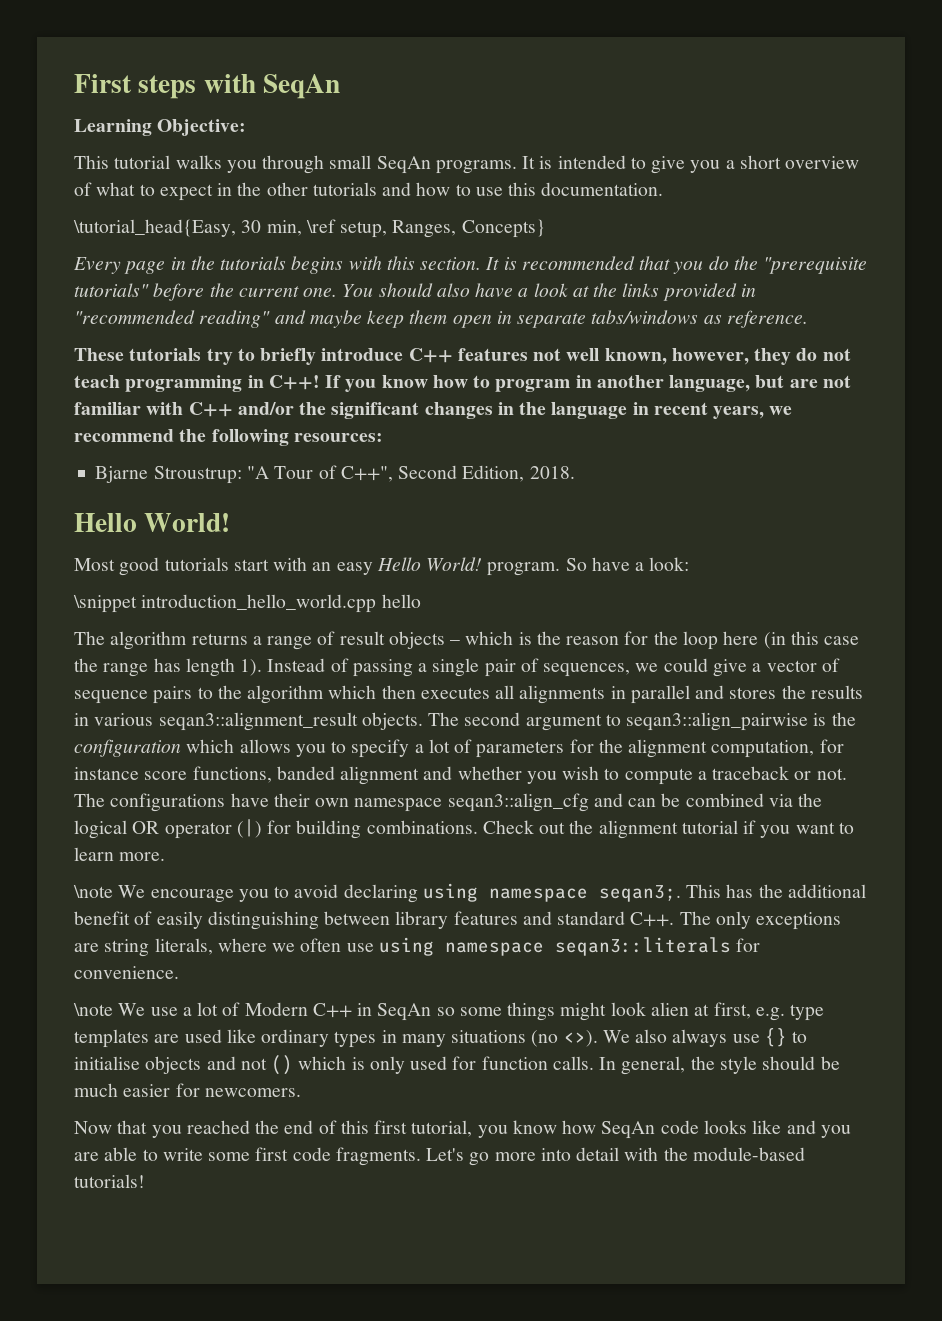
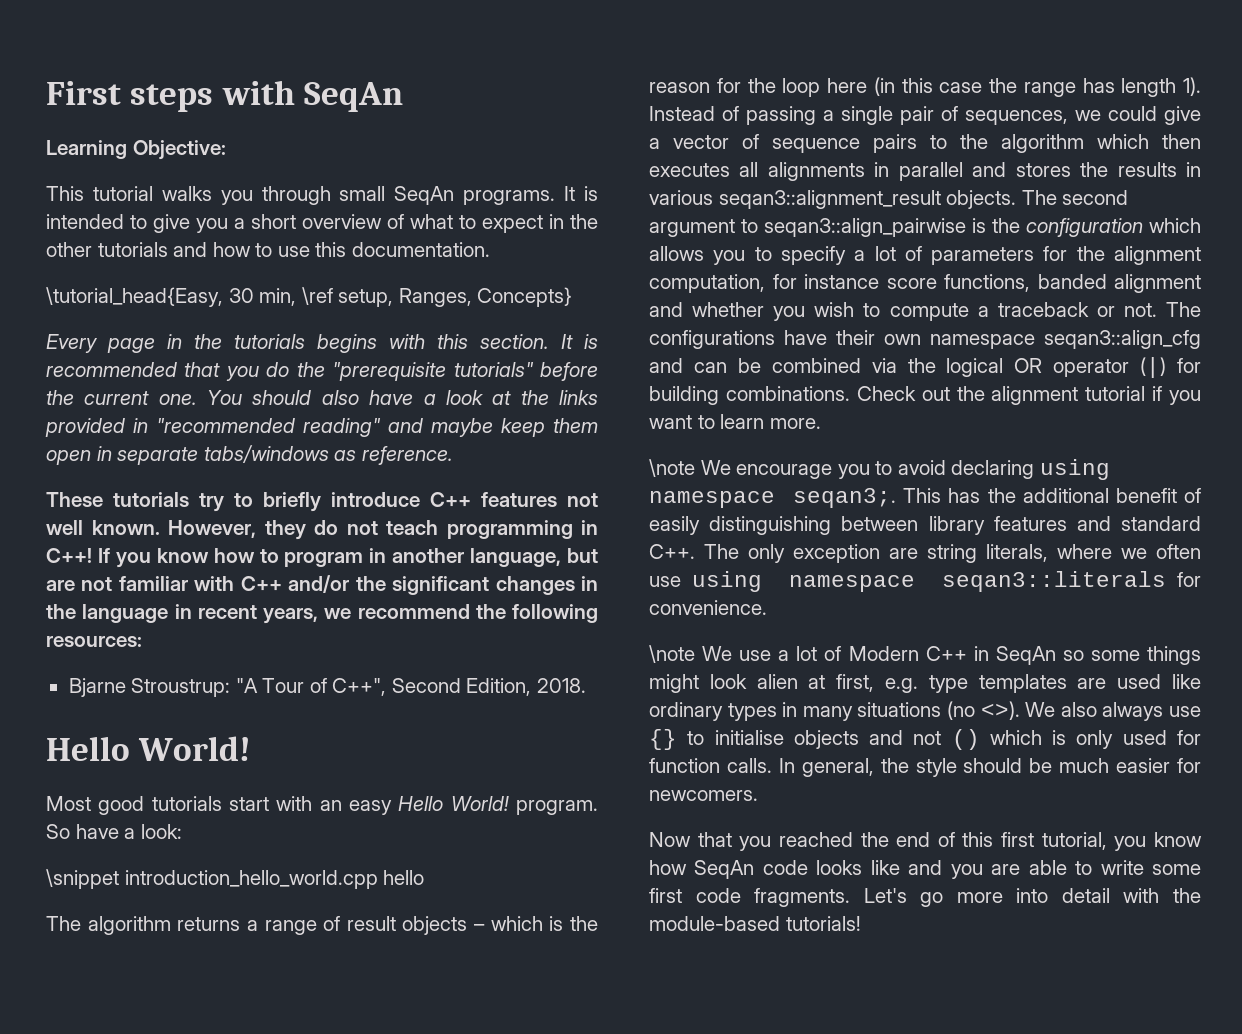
- These tutorials try to briefly introduce C++ features not well known, however, they do not teach programming in C++!
+ These tutorials try to briefly introduce C++ features not well known. However, they do not teach programming in C++!
- This has the additional benefit of easily distinguishing between library features and standard C++. The only exceptions are string literals, where we often use using namespace seqan3::literals for convenience.
+ This has the additional benefit of easily distinguishing between library features and standard C++. The only exception are string literals, where we often use using namespace seqan3::literals for convenience.

